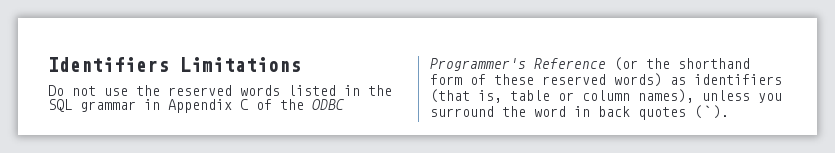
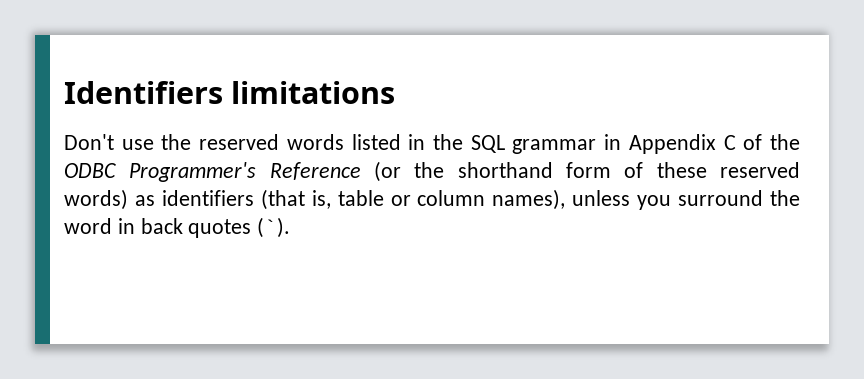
- Identifiers Limitations
- Do not use the reserved words listed in the SQL grammar in Appendix C of the ODBC Programmer's Reference (or the shorthand form of these reserved words) as identifiers (that is, table or column names), unless you surround the word in back quotes (`).
+ Identifiers limitations
+ Don't use the reserved words listed in the SQL grammar in Appendix C of the ODBC Programmer's Reference (or the shorthand form of these reserved words) as identifiers (that is, table or column names), unless you surround the word in back quotes (`).

